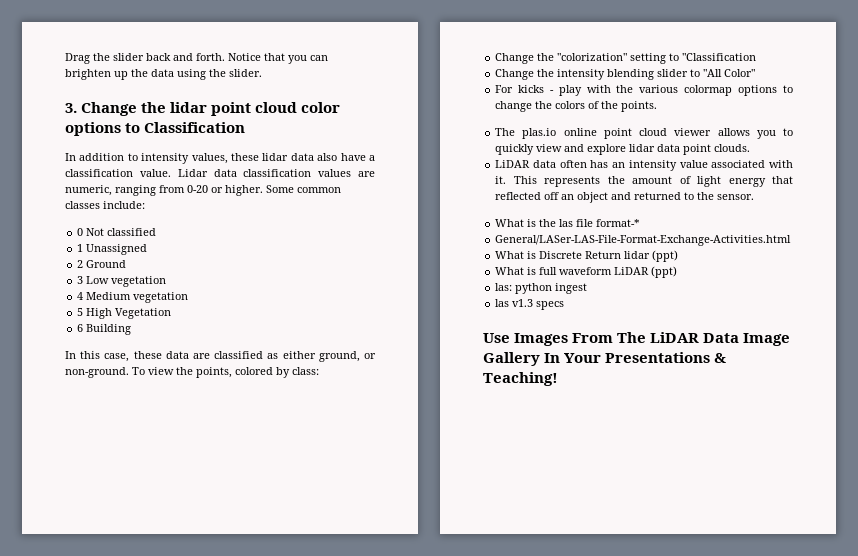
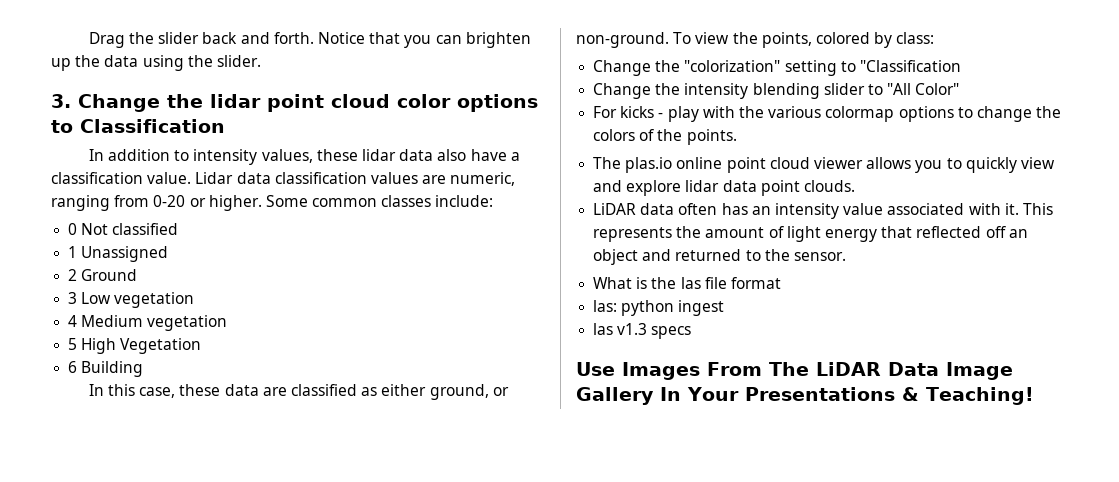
- What is the las file format-*
- General/LASer-LAS-File-Format-Exchange-Activities.html
- What is Discrete Return lidar (ppt)
- What is full waveform LiDAR (ppt)
+ What is the las file format

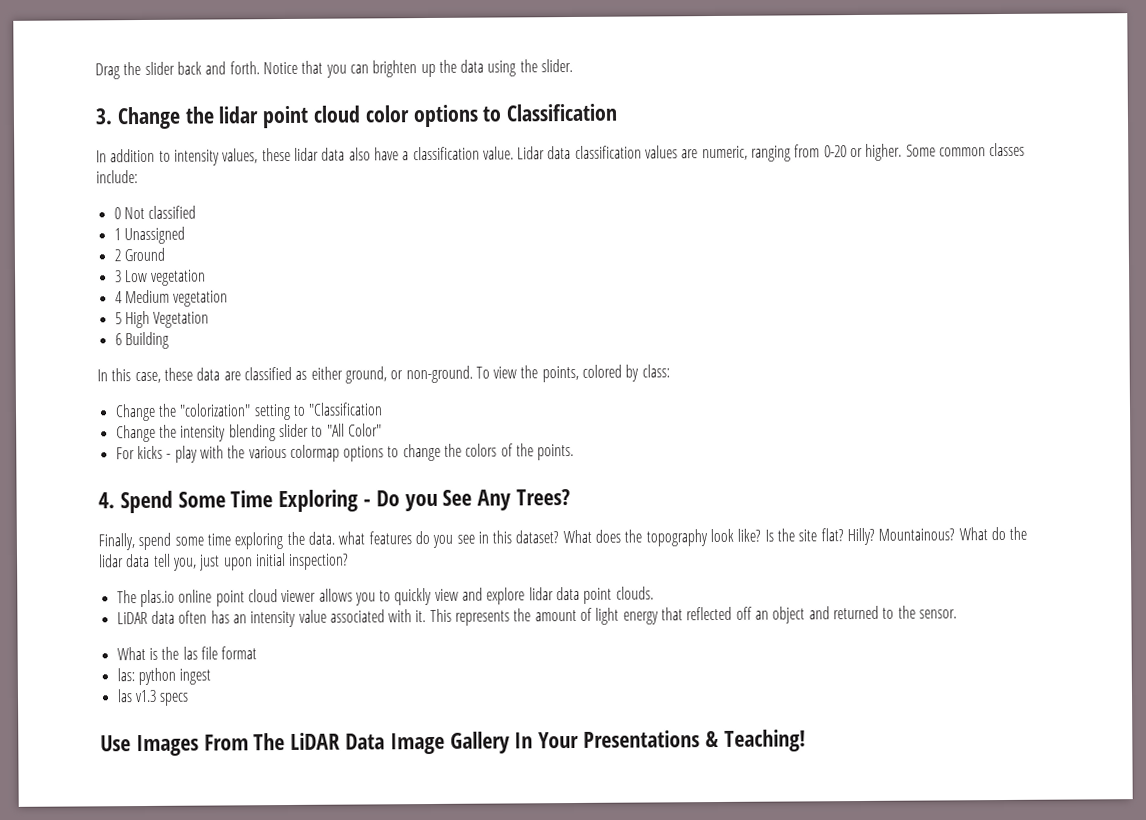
+ 4. Spend Some Time Exploring - Do you See Any Trees?
+ Finally, spend some time exploring the data. what features do you see in this dataset? What does the topography look like? Is the site flat? Hilly? Mountainous? What do the lidar data tell you, just upon initial inspection?

